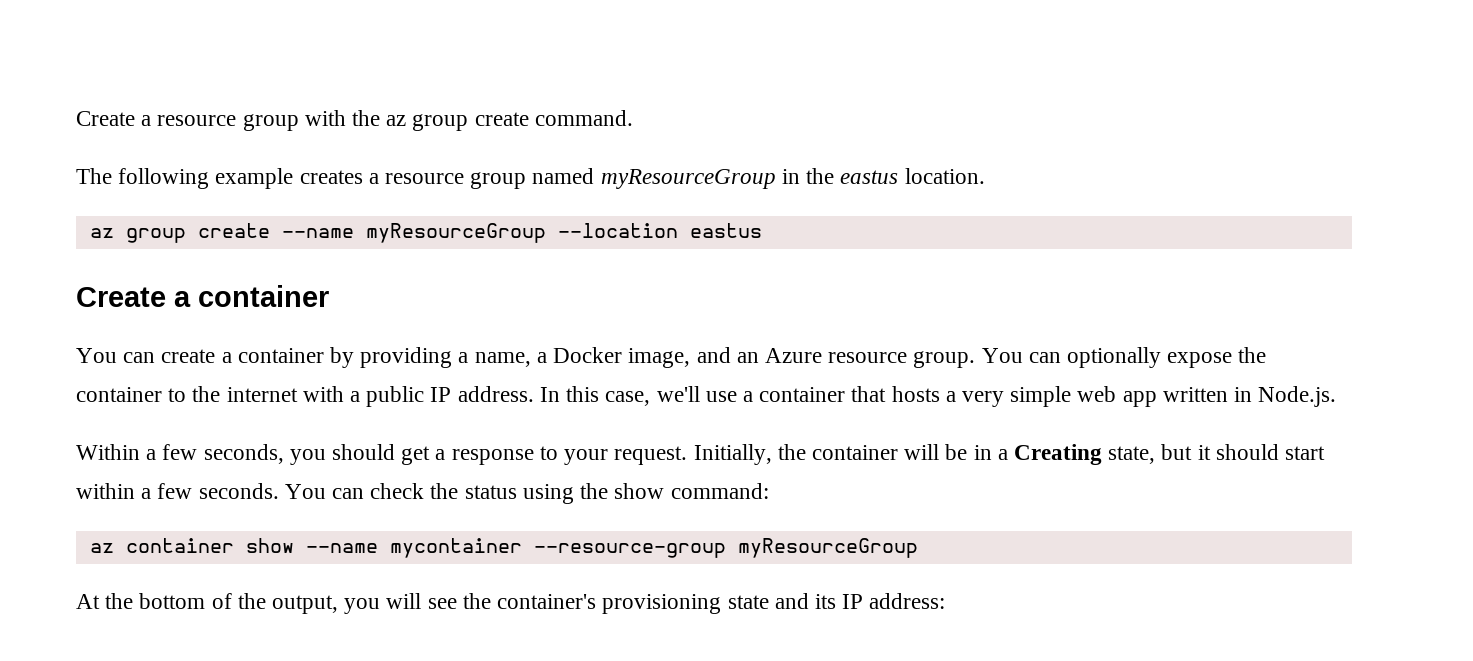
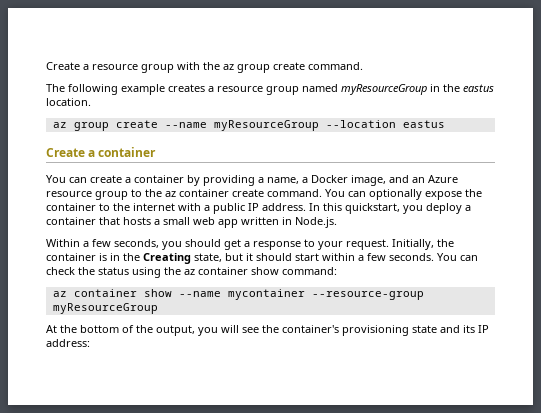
- You can create a container by providing a name, a Docker image, and an Azure resource group.
+ You can create a container by providing a name, a Docker image, and an Azure resource group to the az container create command.
- In this case, we'll use a container that hosts a very simple web app written in Node.js.
+ In this quickstart, you deploy a container that hosts a small web app written in Node.js.
- Initially, the container will be in a Creating state, but it should start within a few seconds.
+ Initially, the container is in the Creating state, but it should start within a few seconds.
- You can check the status using the show command:
+ You can check the status using the az container show command:

